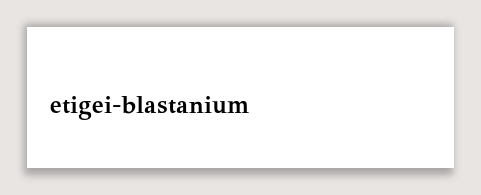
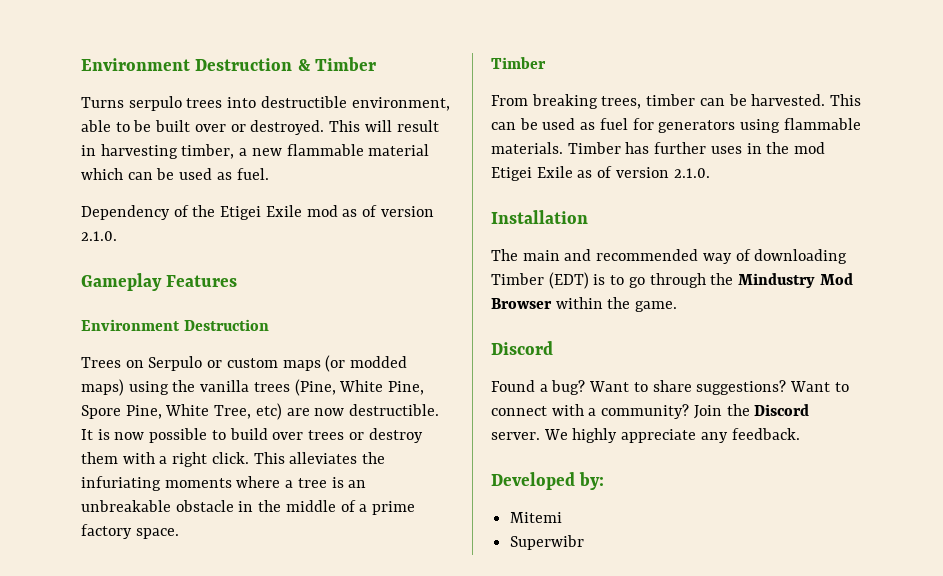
- etigei-blastanium
+ Environment Destruction & Timber
+ Turns serpulo trees into destructible environment, able to be built over or destroyed. This will result in harvesting timber, a new flammable material which can be used as fuel.
+ Dependency of the Etigei Exile mod as of version 2.1.0.
+ Gameplay Features
+ Environment Destruction
+ Trees on Serpulo or custom maps (or modded maps) using the vanilla trees (Pine, White Pine, Spore Pine, White Tree, etc) are now destructible. It is now possible to build over trees or destroy them with a right click. This alleviates the infuriating moments where a tree is an unbreakable obstacle in the middle of a prime factory space.
+ Timber
+ From breaking trees, timber can be harvested. This can be used as fuel for generators using flammable materials. Timber has further uses in the mod Etigei Exile as of version 2.1.0.
+ Installation
+ The main and recommended way of downloading Timber (EDT) is to go through the Mindustry Mod Browser within the game.
+ Discord
+ Found a bug? Want to share suggestions? Want to connect with a community? Join the Discord server. We highly appreciate any feedback.
+ Developed by:
+ Mitemi
+ Superwibr

